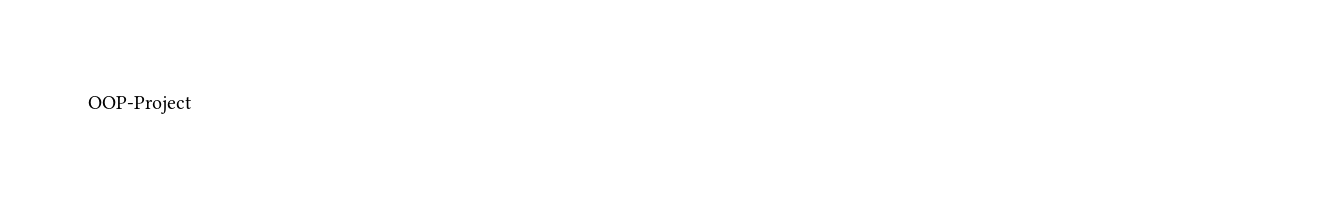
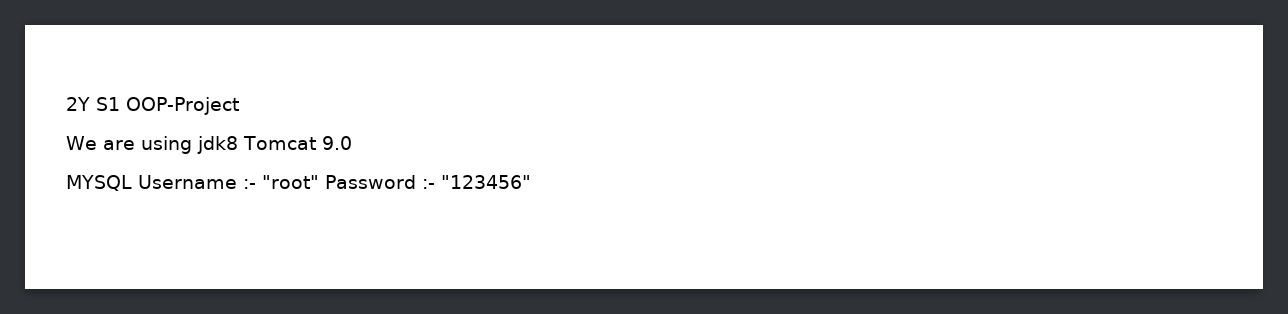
- OOP-Project
+ 2Y S1 OOP-Project
+ We are using jdk8 Tomcat 9.0
+ MYSQL Username :- "root" Password :- "123456"

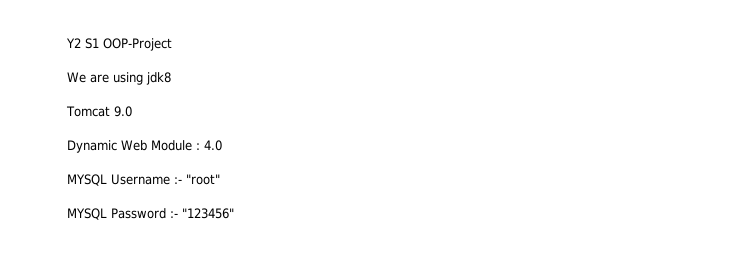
- 2Y S1 OOP-Project
+ Y2 S1 OOP-Project
- We are using jdk8 Tomcat 9.0
+ We are using jdk8
+ Tomcat 9.0
+ Dynamic Web Module : 4.0
- MYSQL Username :- "root" Password :- "123456"
+ MYSQL Username :- "root"
+ MYSQL Password :- "123456"

